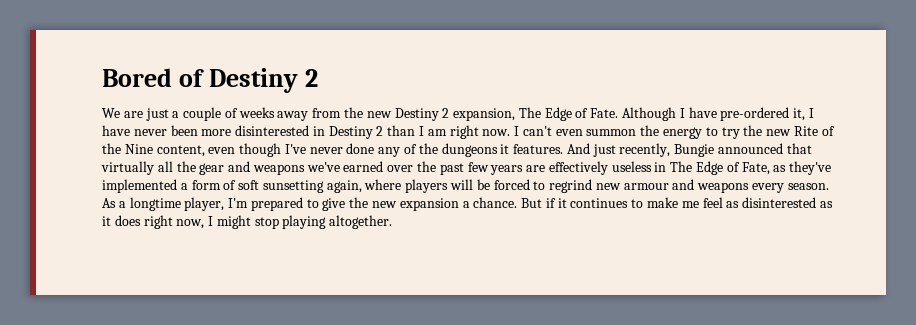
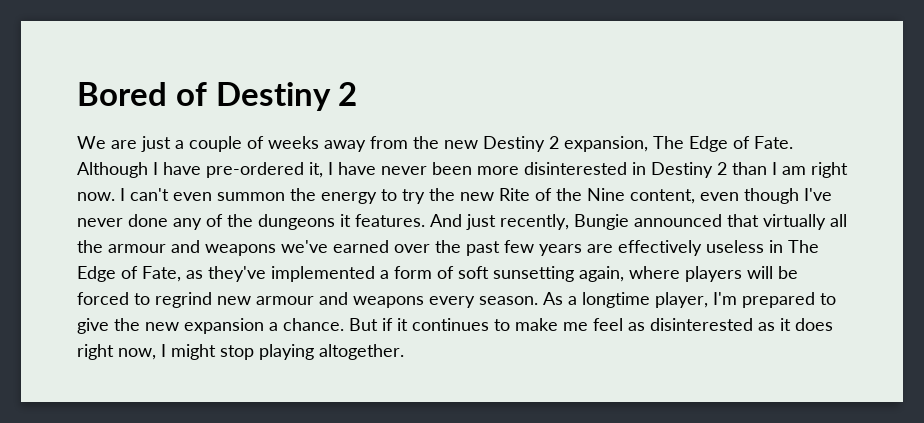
- And just recently, Bungie announced that virtually all the gear and weapons we've earned over the past few years are effectively useless in The Edge of Fate, as they've implemented a form of soft sunsetting again, where players will be forced to regrind new armour and weapons every season.
+ And just recently, Bungie announced that virtually all the armour and weapons we've earned over the past few years are effectively useless in The Edge of Fate, as they've implemented a form of soft sunsetting again, where players will be forced to regrind new armour and weapons every season.

